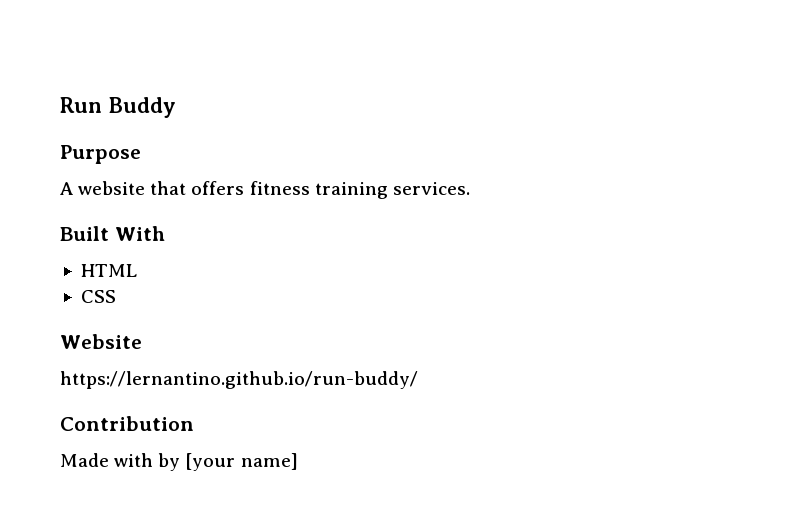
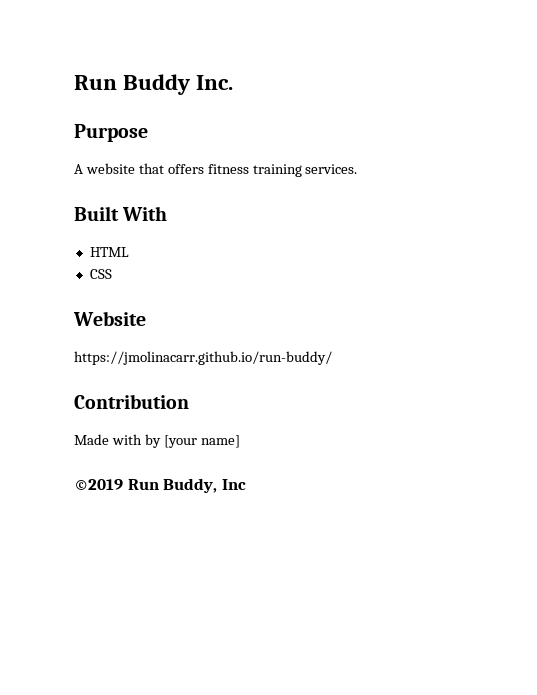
- Run Buddy
+ Run Buddy Inc.
- https://lernantino.github.io/run-buddy/
+ https://jmolinacarr.github.io/run-buddy/
+ ©2019 Run Buddy, Inc

